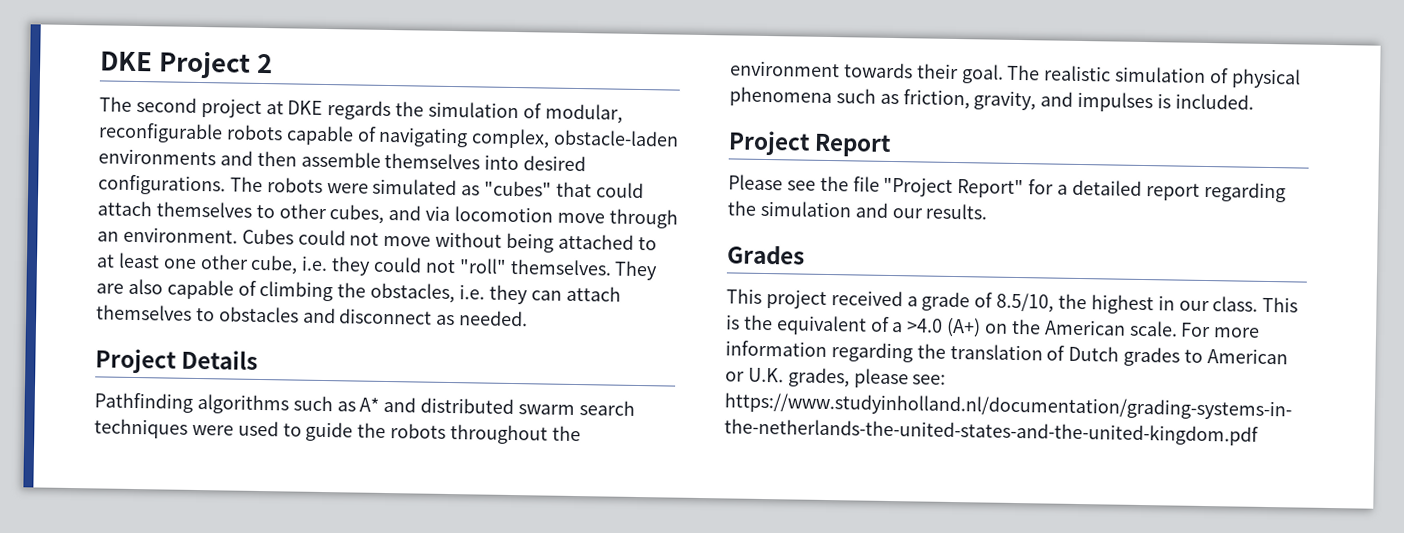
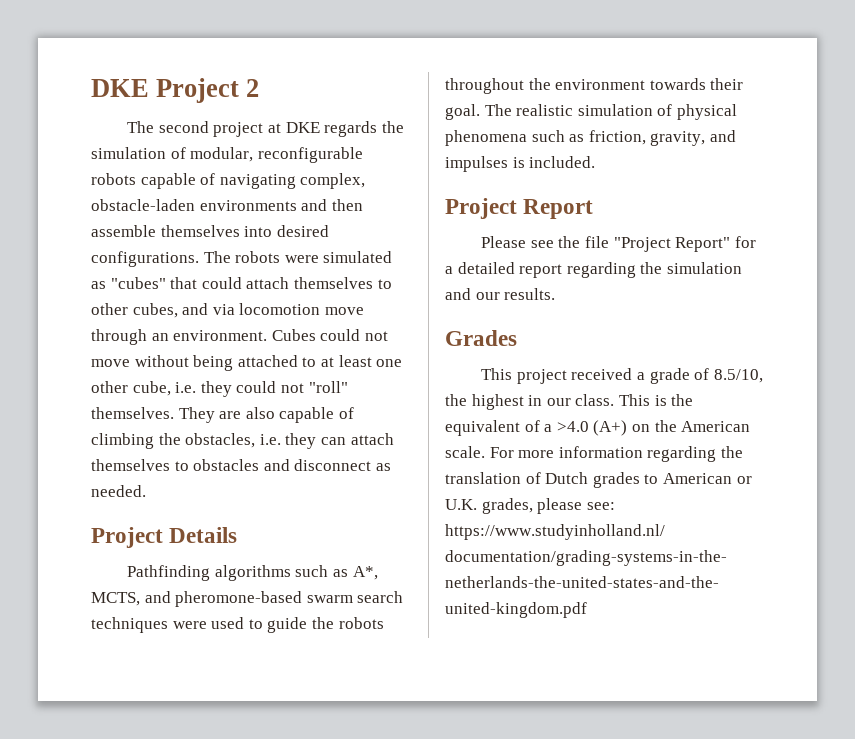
- Pathfinding algorithms such as A* and distributed swarm search techniques were used to guide the robots throughout the environment towards their goal.
+ Pathfinding algorithms such as A*, MCTS, and pheromone-based swarm search techniques were used to guide the robots throughout the environment towards their goal.

